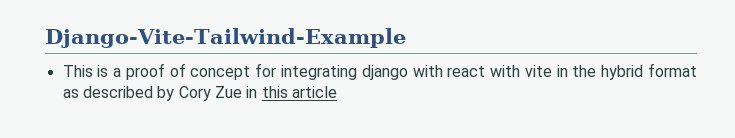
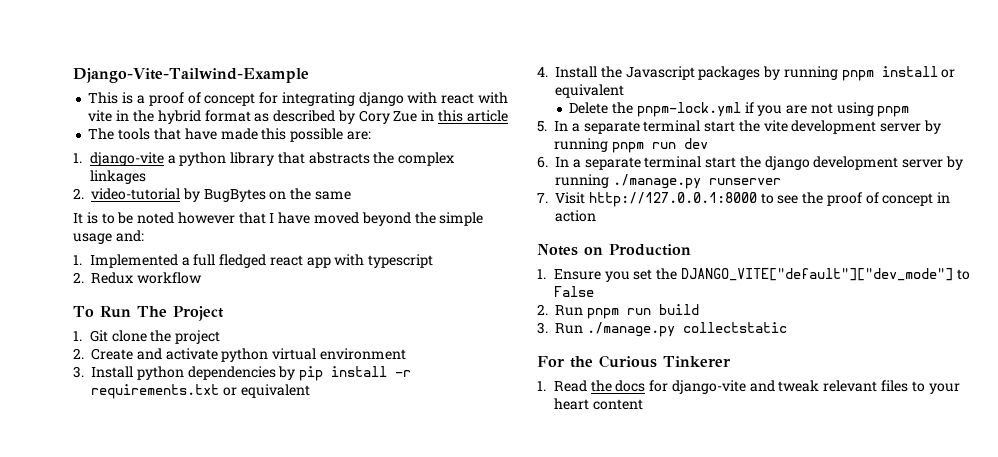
+ The tools that have made this possible are:
+ 1. django-vite a python library that abstracts the complex linkages
+ 2. video-tutorial by BugBytes on the same
+ It is to be noted however that I have moved beyond the simple usage and:
+ 1. Implemented a full fledged react app with typescript
+ 2. Redux workflow
+ To Run The Project
+ 1. Git clone the project
+ 2. Create and activate python virtual environment
+ 3. Install python dependencies by pip install -r requirements.txt or equivalent
+ 4. Install the Javascript packages by running pnpm install or equivalent
+ Delete the pnpm-lock.yml if you are not using pnpm
+ 5. In a separate terminal start the vite development server by running pnpm run dev
+ 6. In a separate terminal start the django development server by running ./manage.py runserver
+ 7. Visit http://127.0.0.1:8000 to see the proof of concept in action
+ Notes on Production
+ 1. Ensure you set the DJANGO_VITE["default"]["dev_mode"] to False
+ 2. Run pnpm run build
+ 3. Run ./manage.py collectstatic
+ For the Curious Tinkerer
+ 1. Read the docs for django-vite and tweak relevant files to your heart content

